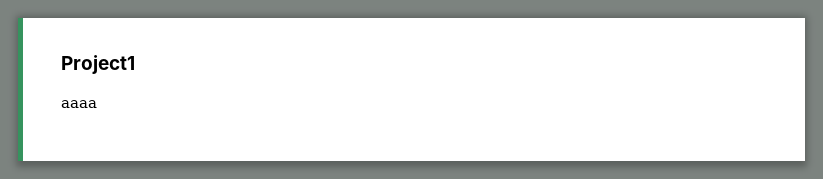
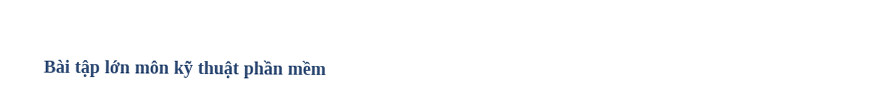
- Project1
- aaaa
+ Bài tập lớn môn kỹ thuật phần mềm

